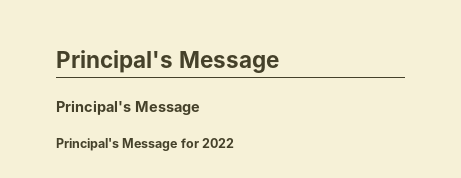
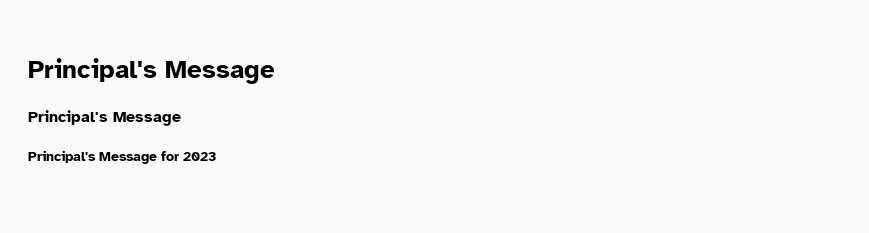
- Principal's Message for 2022
+ Principal's Message for 2023

